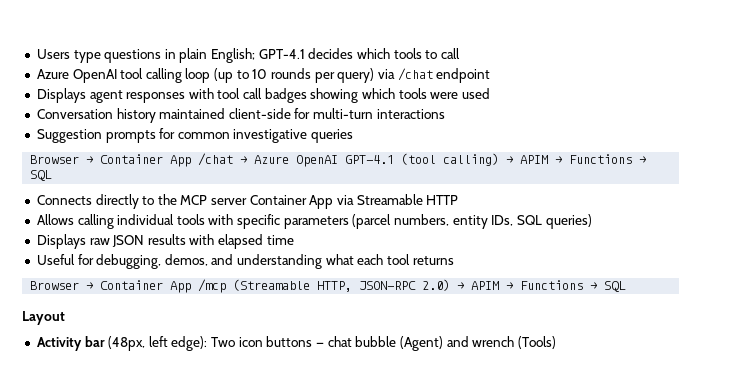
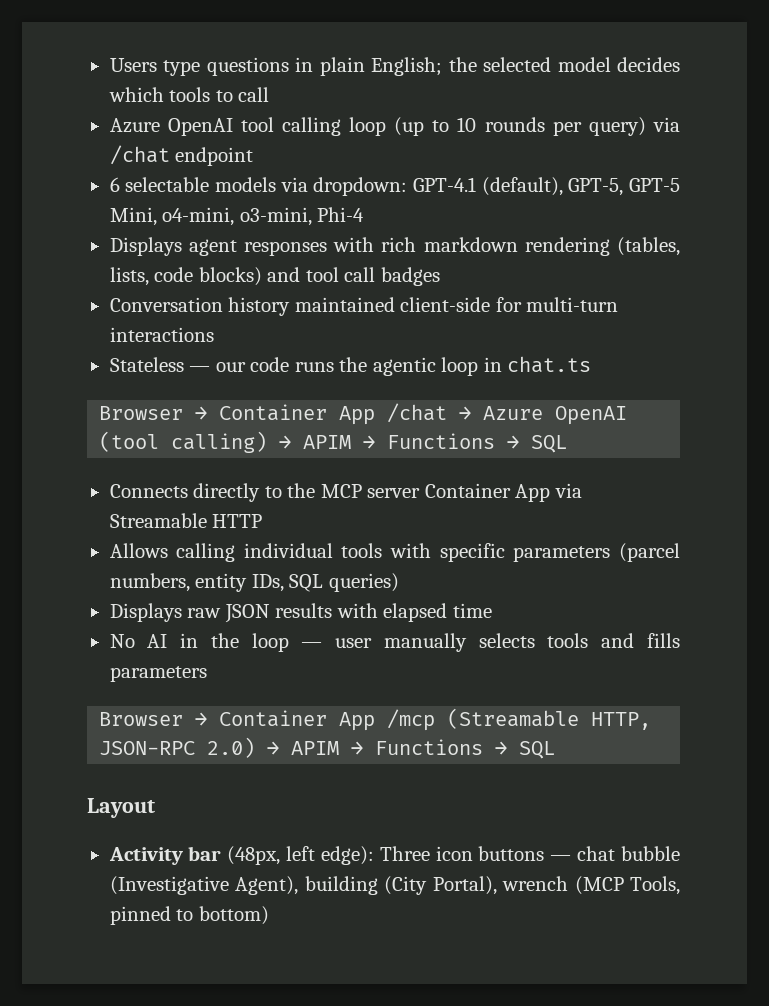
- Users type questions in plain English; GPT-4.1 decides which tools to call
+ Users type questions in plain English; the selected model decides which tools to call
- Displays agent responses with tool call badges showing which tools were used
+ 6 selectable models via dropdown: GPT-4.1 (default), GPT-5, GPT-5 Mini, o4-mini, o3-mini, Phi-4
+ Displays agent responses with rich markdown rendering (tables, lists, code blocks) and tool call badges
- Suggestion prompts for common investigative queries
+ Stateless — our code runs the agentic loop in chat.ts
- Browser → Container App /chat → Azure OpenAI GPT-4.1 (tool calling) → APIM → Functions → SQL
+ Browser → Container App /chat → Azure OpenAI (tool calling) → APIM → Functions → SQL
- Useful for debugging, demos, and understanding what each tool returns
+ No AI in the loop — user manually selects tools and fills parameters
- Activity bar (48px, left edge): Two icon buttons — chat bubble (Agent) and wrench (Tools)
+ Activity bar (48px, left edge): Three icon buttons — chat bubble (Investigative Agent), building (City Portal), wrench (MCP Tools, pinned to bottom)

